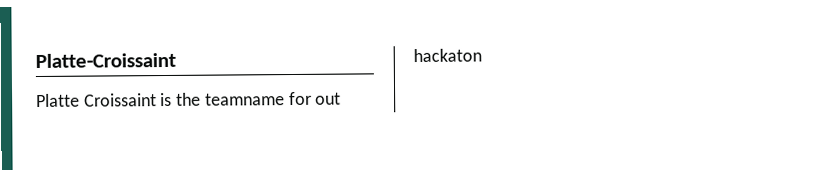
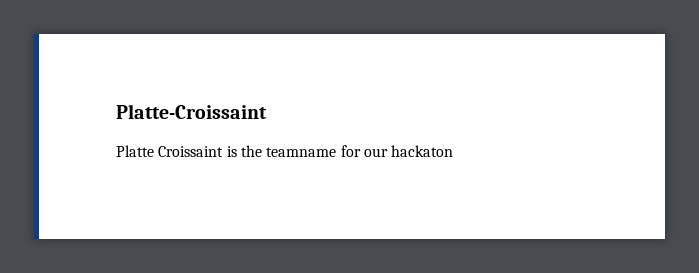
- Platte Croissaint is the teamname for out hackaton
+ Platte Croissaint is the teamname for our hackaton

